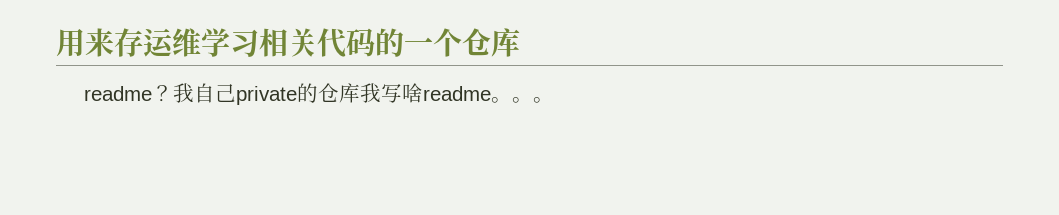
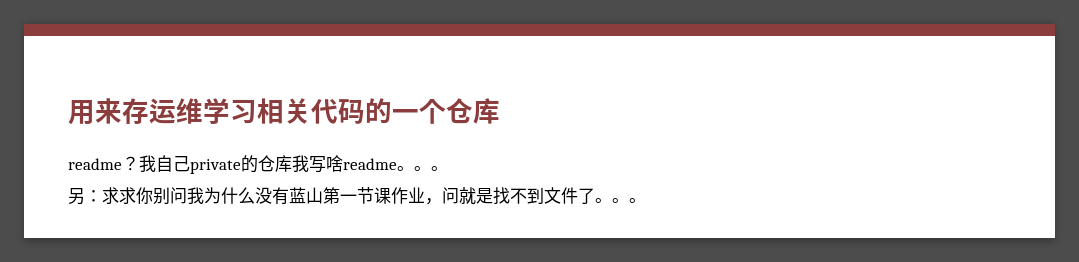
+ 另：求求你别问我为什么没有蓝山第一节课作业，问就是找不到文件了。。。

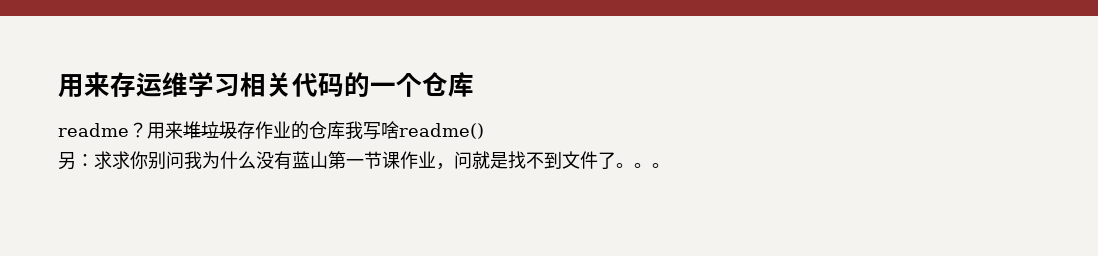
- 我自己private的仓库我写啥readme。。。
+ 用来堆垃圾存作业的仓库我写啥readme()

